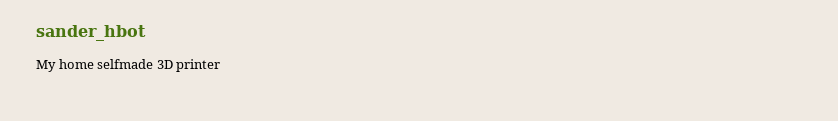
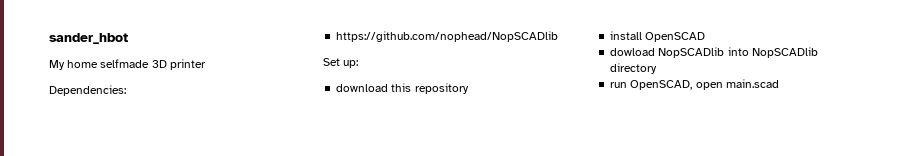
+ Dependencies:
+ https://github.com/nophead/NopSCADlib
+ Set up:
+ download this repository
+ install OpenSCAD
+ dowload NopSCADlib into NopSCADlib directory
+ run OpenSCAD, open main.scad

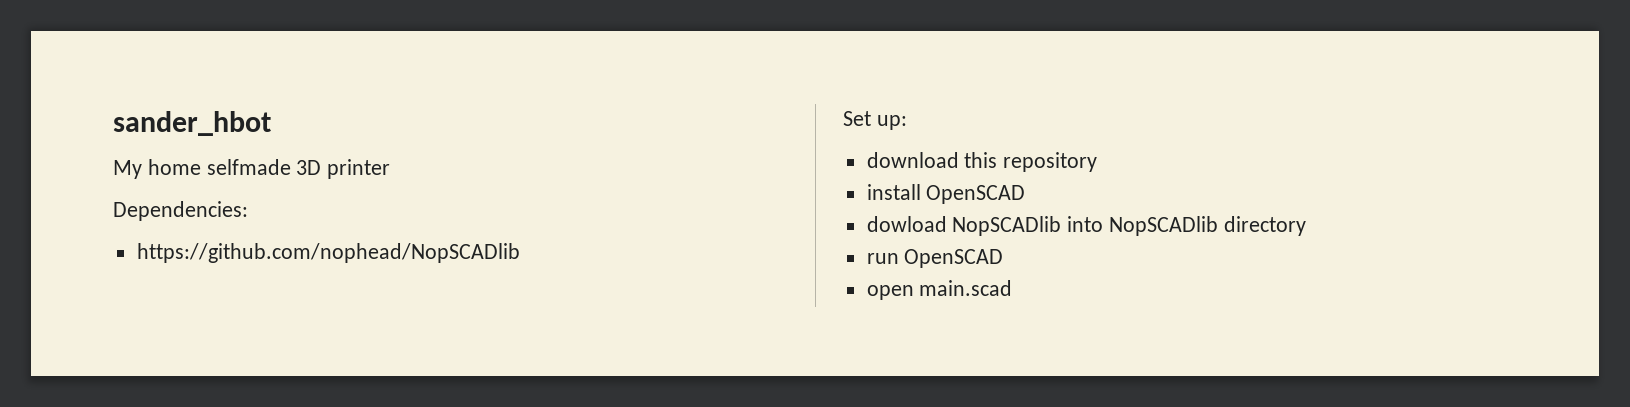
- run OpenSCAD, open main.scad
+ run OpenSCAD
+ open main.scad

